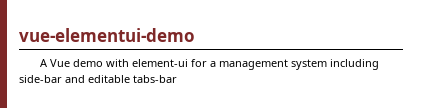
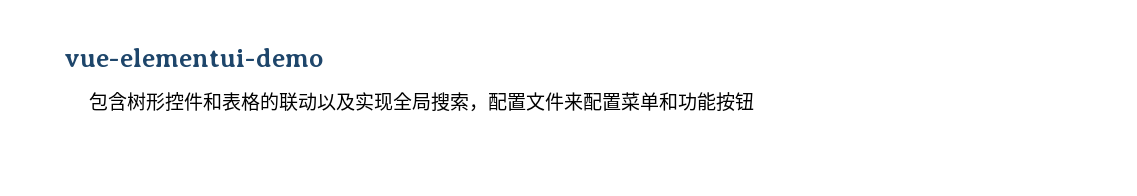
- A Vue demo with element-ui for a management system including side-bar and editable tabs-bar
+ 包含树形控件和表格的联动以及实现全局搜索，配置文件来配置菜单和功能按钮

